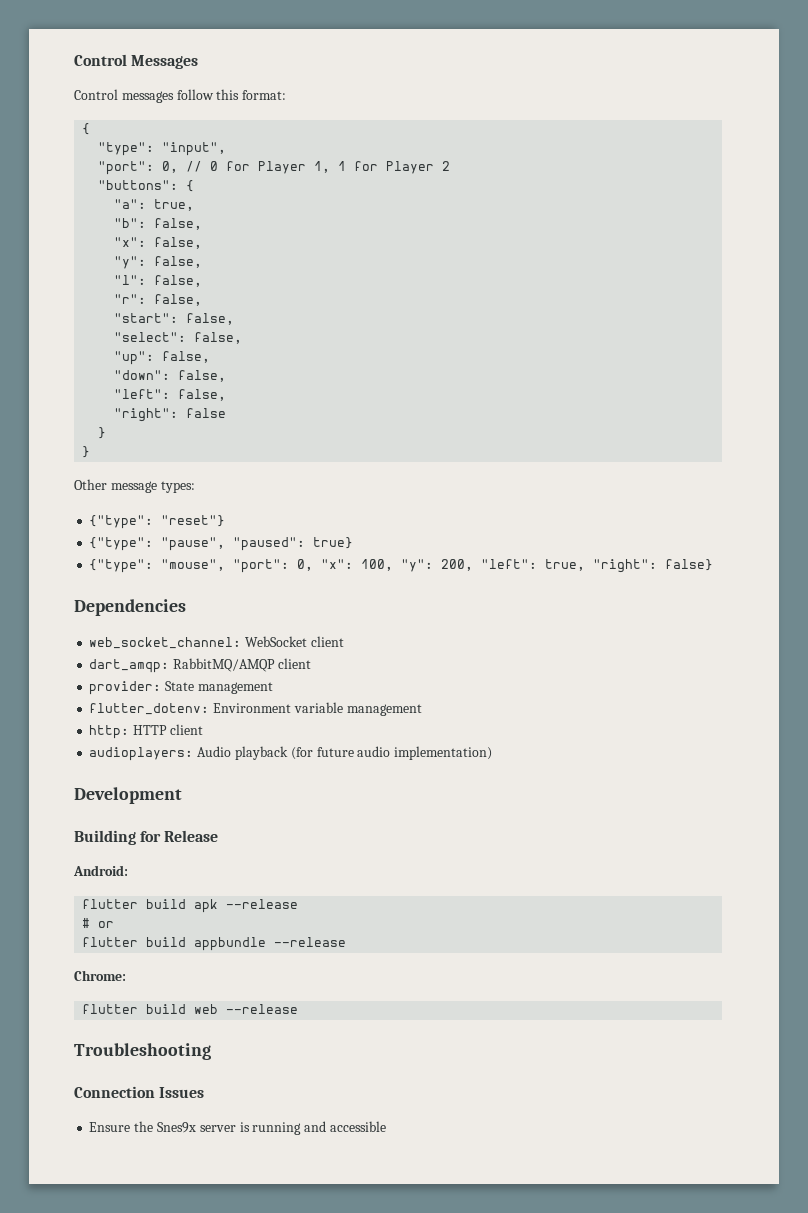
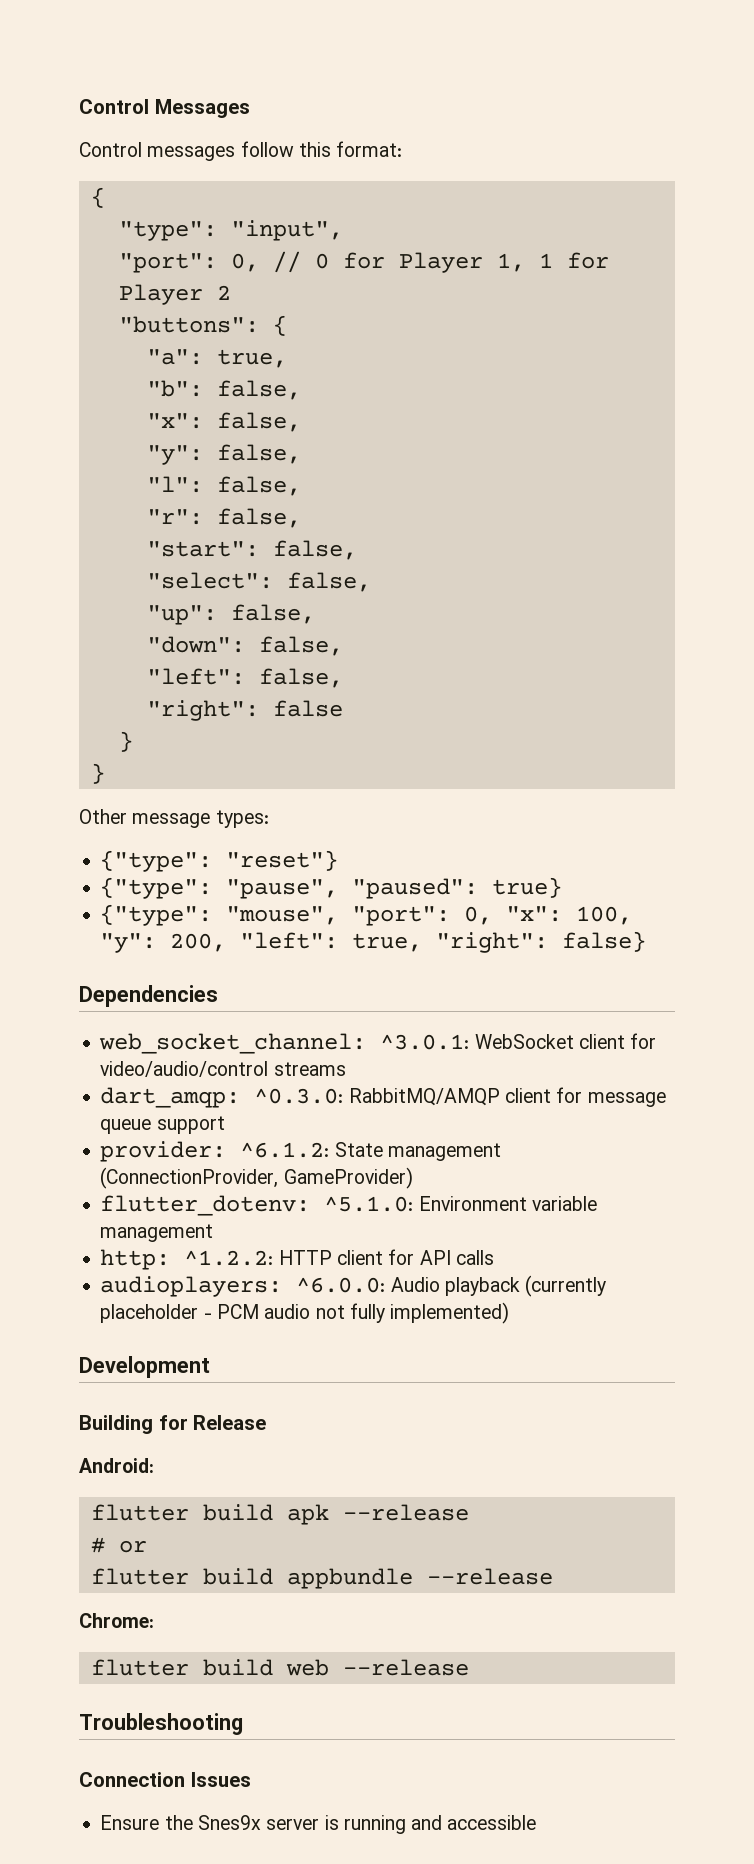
- web_socket_channel: WebSocket client
+ web_socket_channel: ^3.0.1: WebSocket client for video/audio/control streams
- dart_amqp: RabbitMQ/AMQP client
+ dart_amqp: ^0.3.0: RabbitMQ/AMQP client for message queue support
- provider: State management
+ provider: ^6.1.2: State management (ConnectionProvider, GameProvider)
- flutter_dotenv: Environment variable management
+ flutter_dotenv: ^5.1.0: Environment variable management
- http: HTTP client
+ http: ^1.2.2: HTTP client for API calls
- audioplayers: Audio playback (for future audio implementation)
+ audioplayers: ^6.0.0: Audio playback (currently placeholder - PCM audio not fully implemented)

